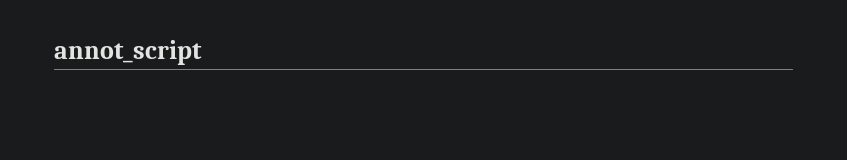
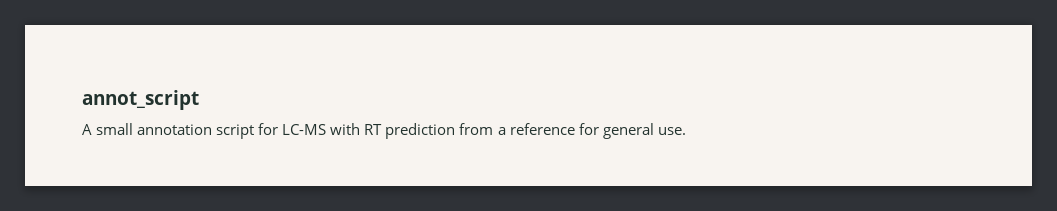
+ A small annotation script for LC-MS with RT prediction from a reference for general use.

